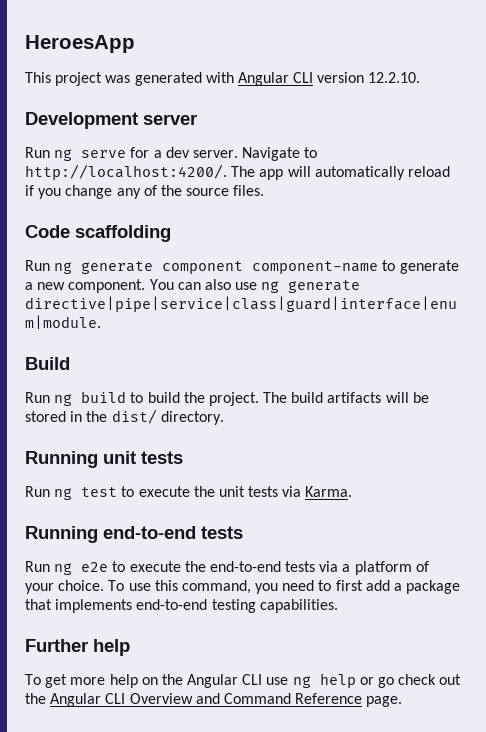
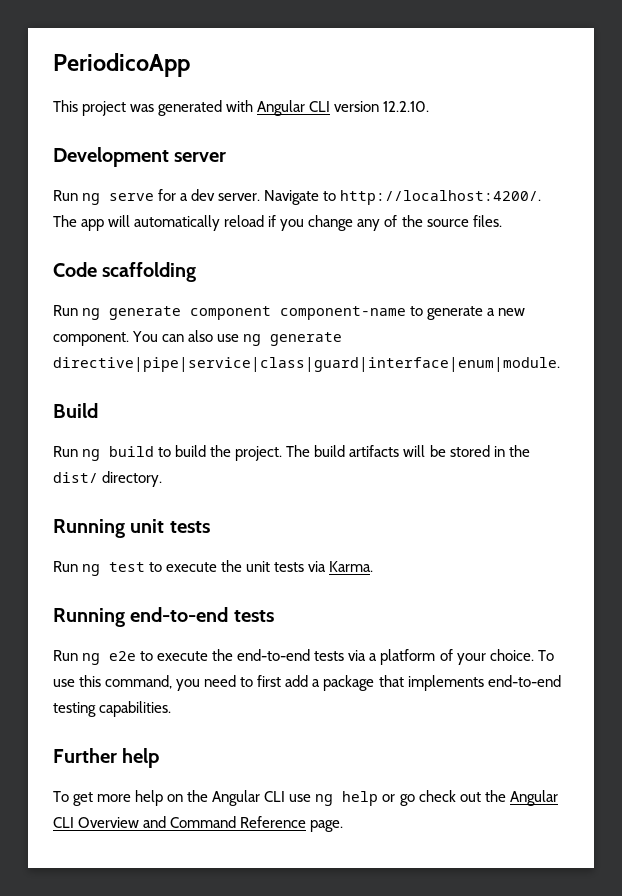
- HeroesApp
+ PeriodicoApp

